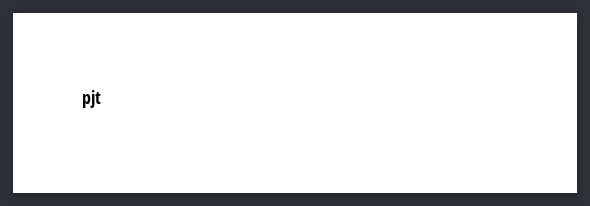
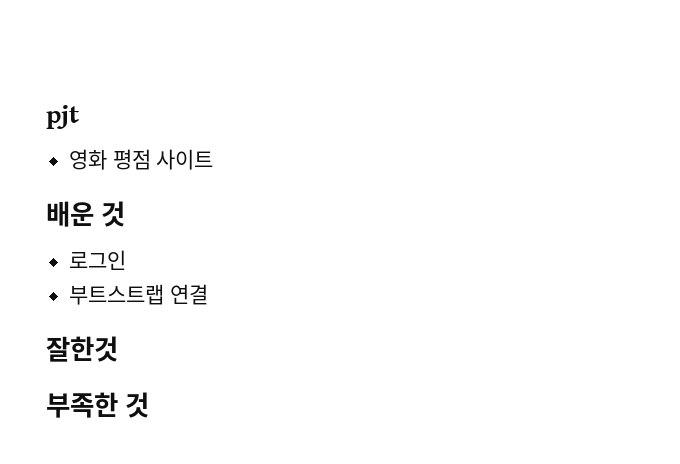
+ 영화 평점 사이트
+ 배운 것
+ 로그인
+ 부트스트랩 연결
+ 잘한것
+ 부족한 것

